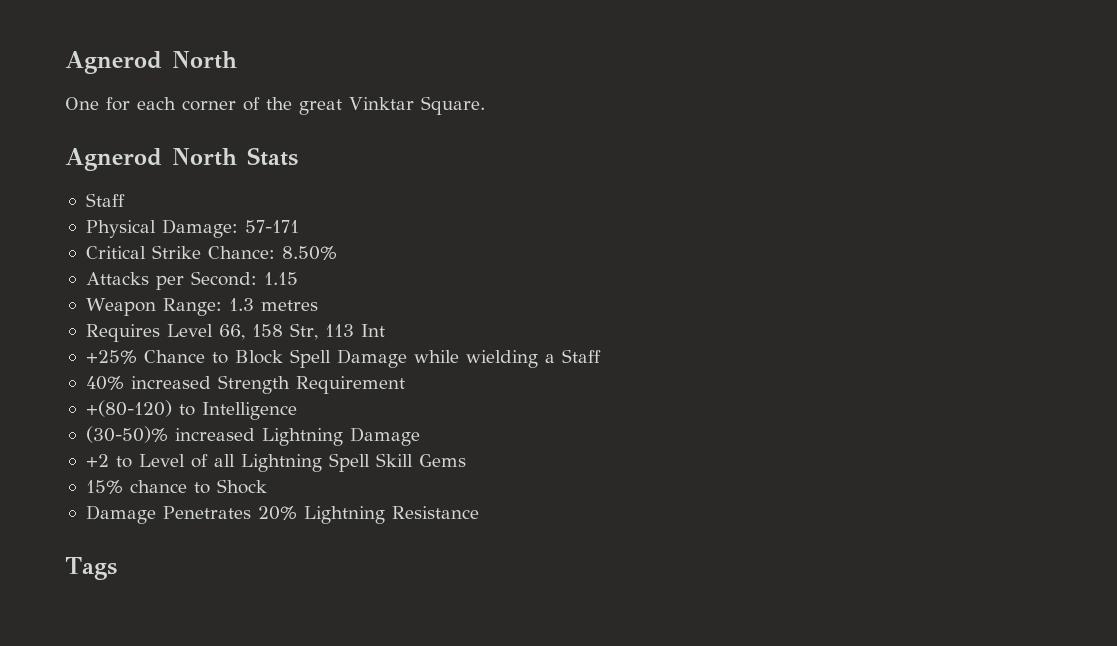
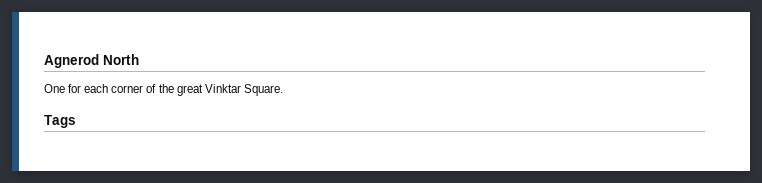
- Agnerod North Stats
- Staff
- Physical Damage: 57-171
- Critical Strike Chance: 8.50%
- Attacks per Second: 1.15
- Weapon Range: 1.3 metres
- Requires Level 66, 158 Str, 113 Int
- +25% Chance to Block Spell Damage while wielding a Staff
- 40% increased Strength Requirement
- +(80-120) to Intelligence
- (30-50)% increased Lightning Damage
- +2 to Level of all Lightning Spell Skill Gems
- 15% chance to Shock
- Damage Penetrates 20% Lightning Resistance

